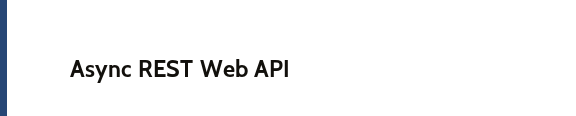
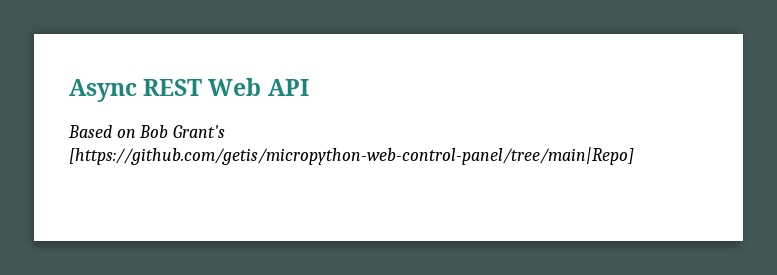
+ Based on Bob Grant's [https://github.com/getis/micropython-web-control-panel/tree/main|Repo]

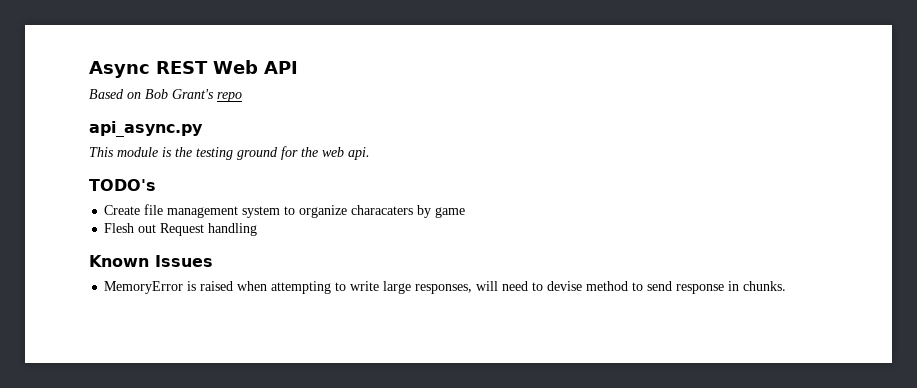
- Based on Bob Grant's [https://github.com/getis/micropython-web-control-panel/tree/main|Repo]
+ Based on Bob Grant's repo
+ api_async.py
+ This module is the testing ground for the web api.
+ TODO's
+ Create file management system to organize characaters by game
+ Flesh out Request handling
+ Known Issues
+ MemoryError is raised when attempting to write large responses, will need to devise method to send response in chunks.

